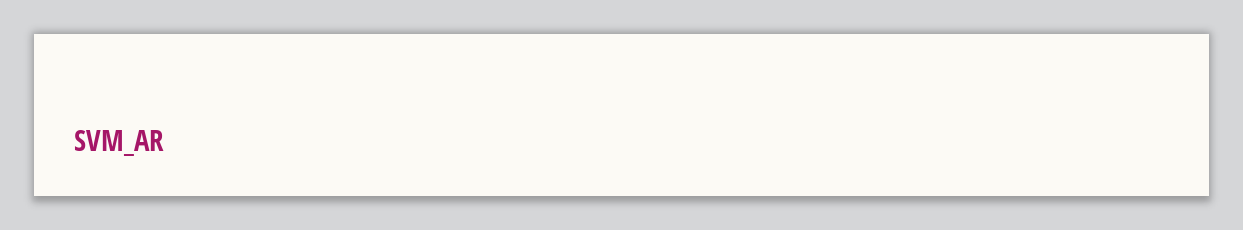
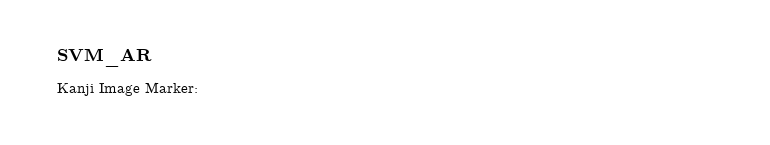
+ Kanji Image Marker:

